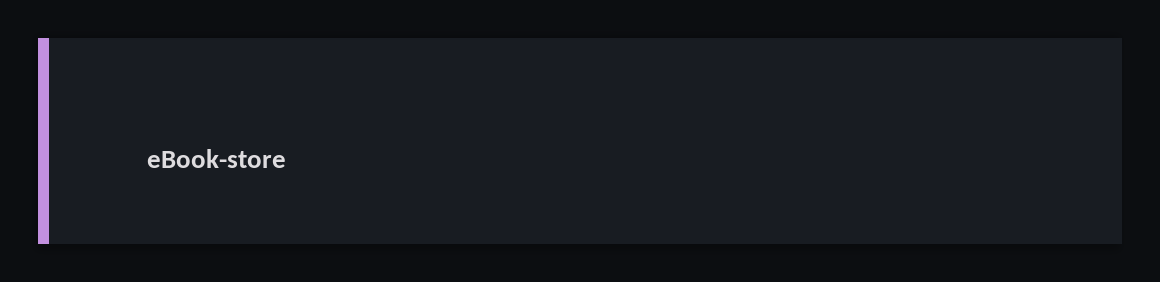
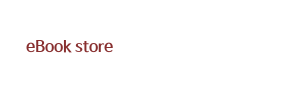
- eBook-store
+ eBook store

